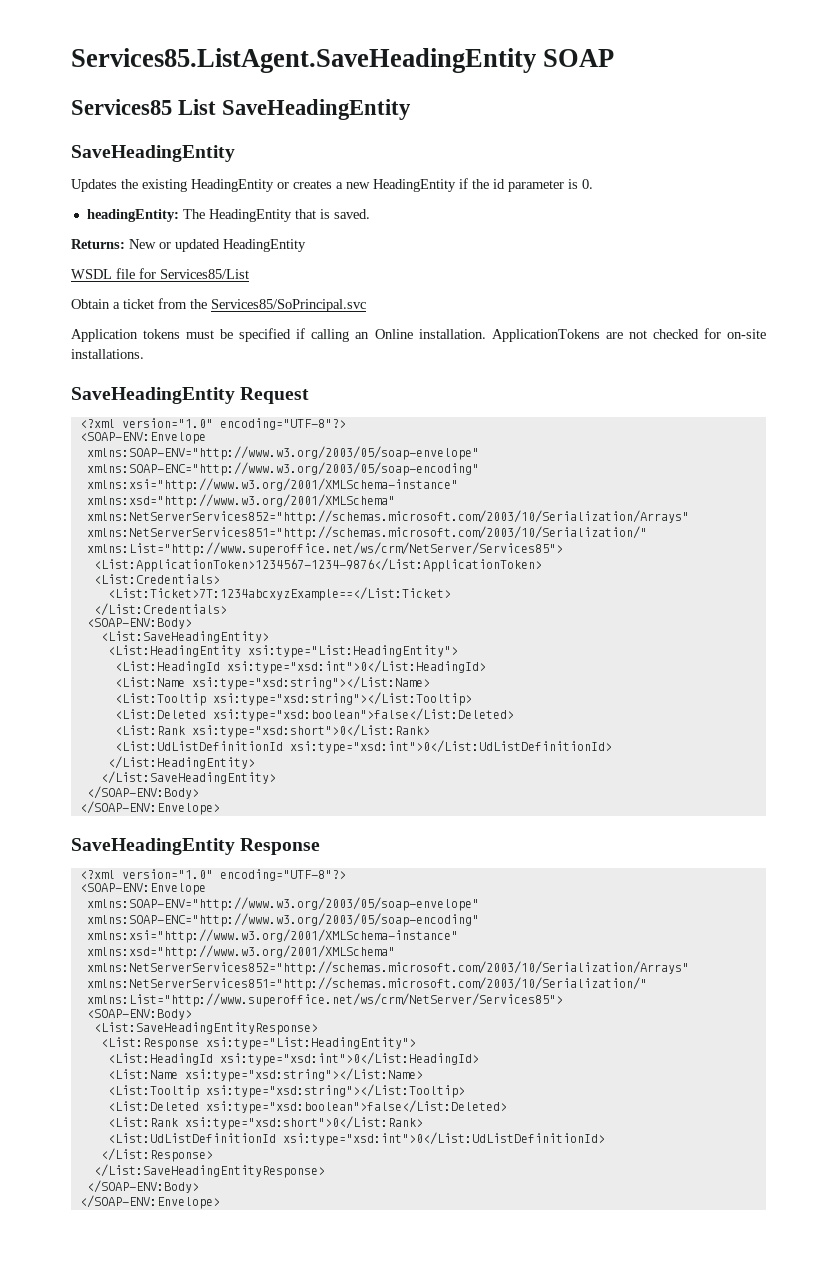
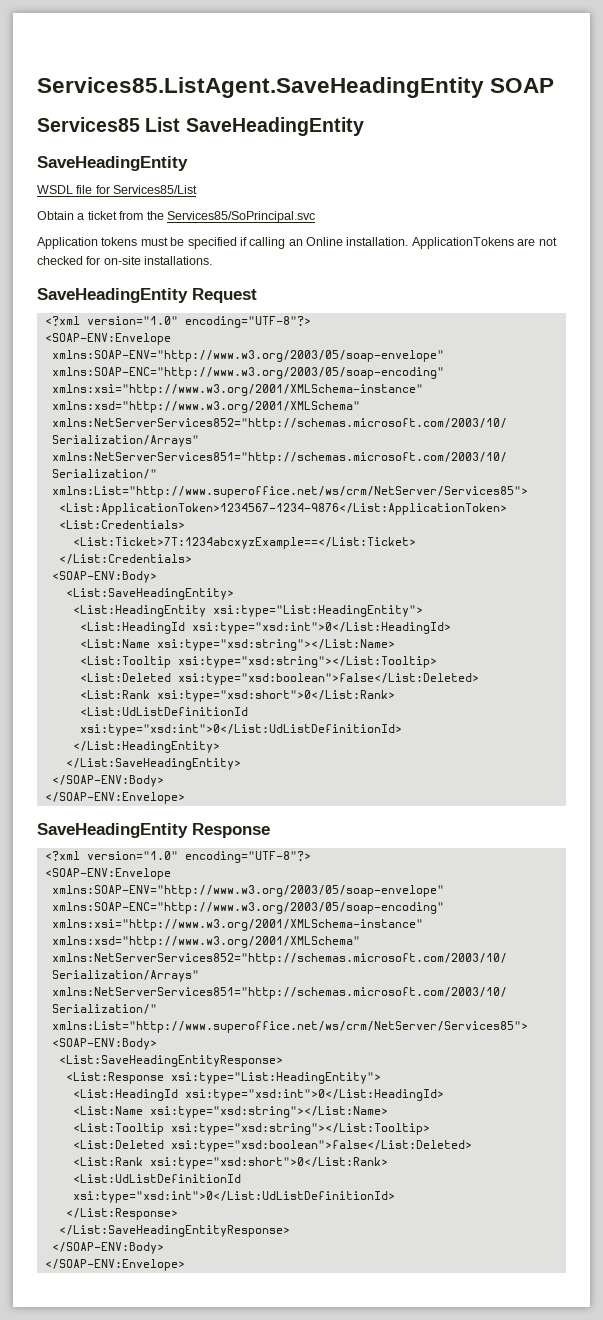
- Updates the existing HeadingEntity or creates a new HeadingEntity if the id parameter is 0.
- headingEntity: The HeadingEntity that is saved.
- Returns: New or updated HeadingEntity

